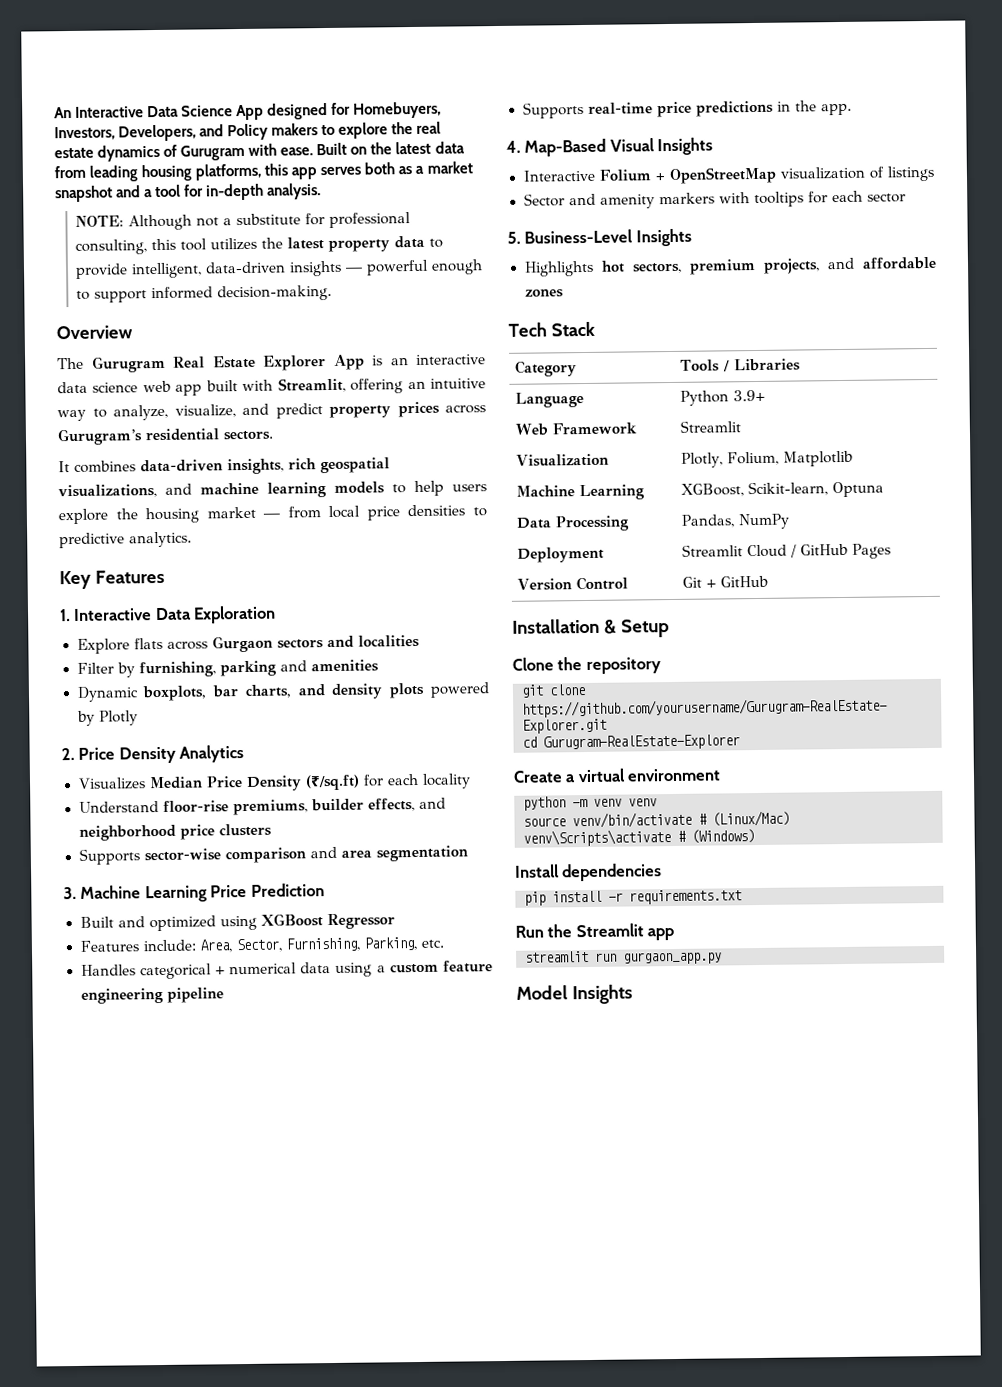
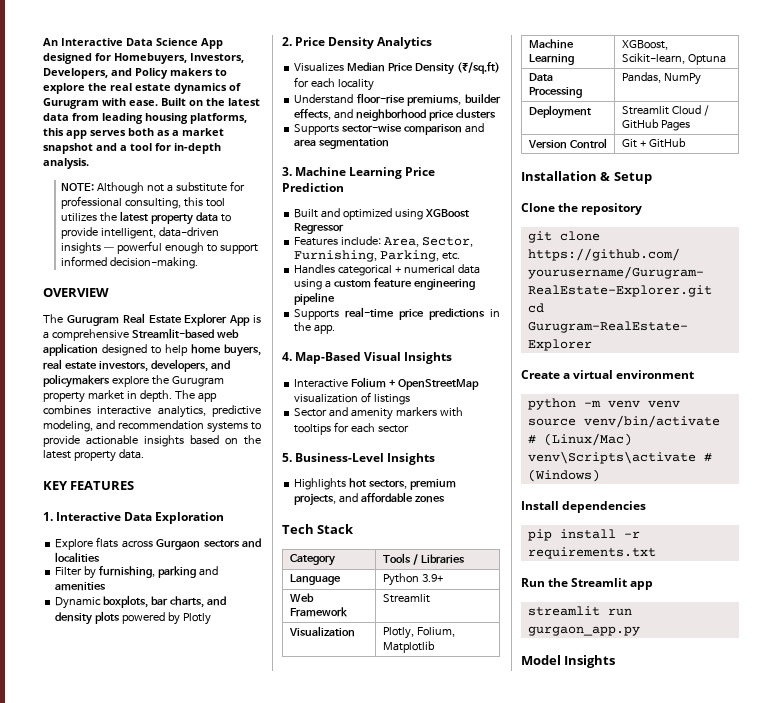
- Overview
+ OVERVIEW
- The Gurugram Real Estate Explorer App is an interactive data science web app built with Streamlit, offering an intuitive way to analyze, visualize, and predict property prices across Gurugram’s residential sectors.
- It combines data-driven insights, rich geospatial visualizations, and machine learning models to help users explore the housing market — from local price densities to predictive analytics.
- Key Features
+ The Gurugram Real Estate Explorer App is a comprehensive Streamlit-based web application designed to help home buyers, real estate investors, developers, and policymakers explore the Gurugram property market in depth. The app combines interactive analytics, predictive modeling, and recommendation systems to provide actionable insights based on the latest property data.
+ KEY FEATURES

